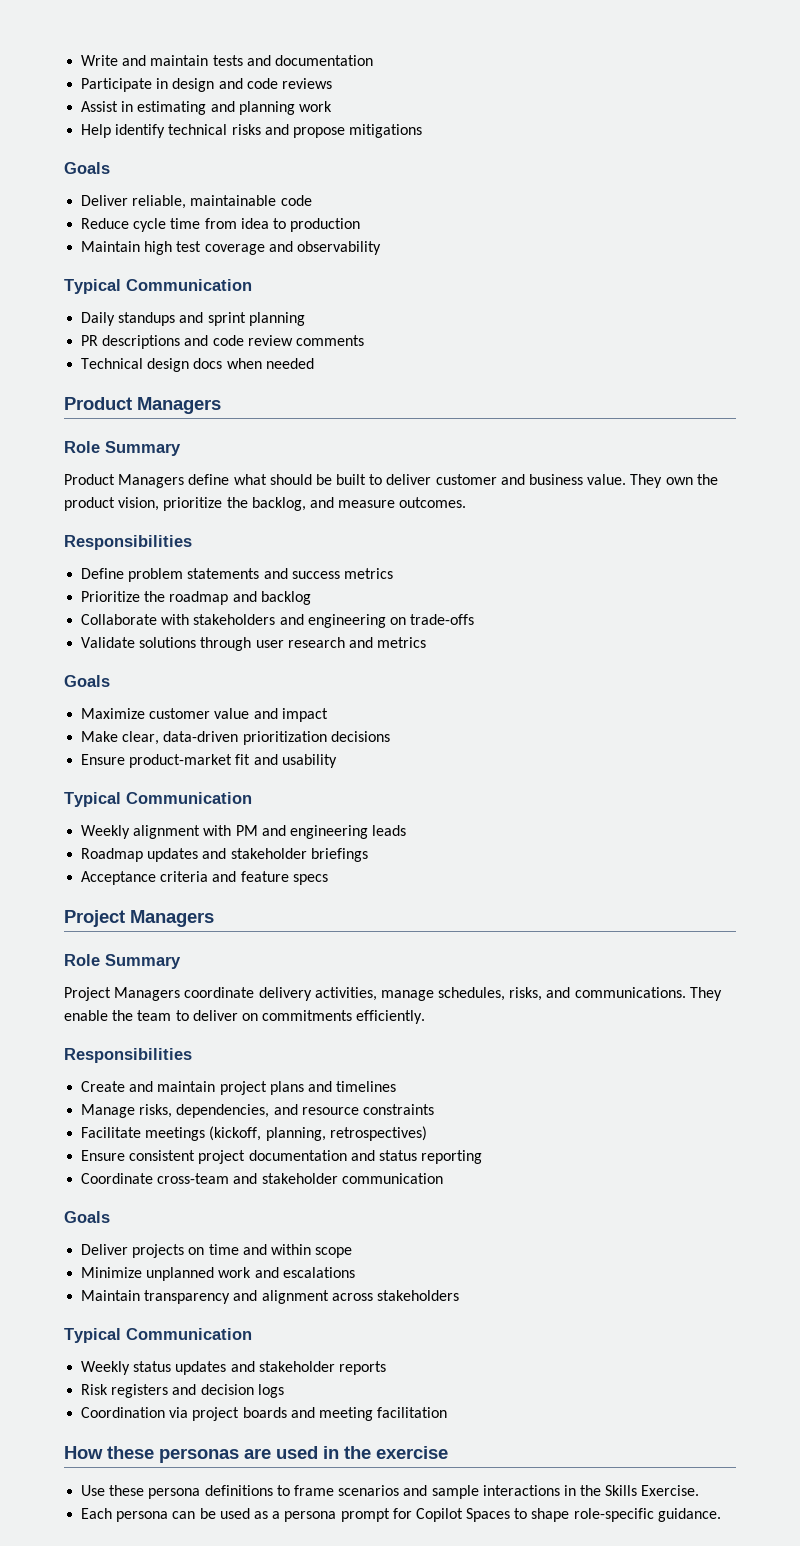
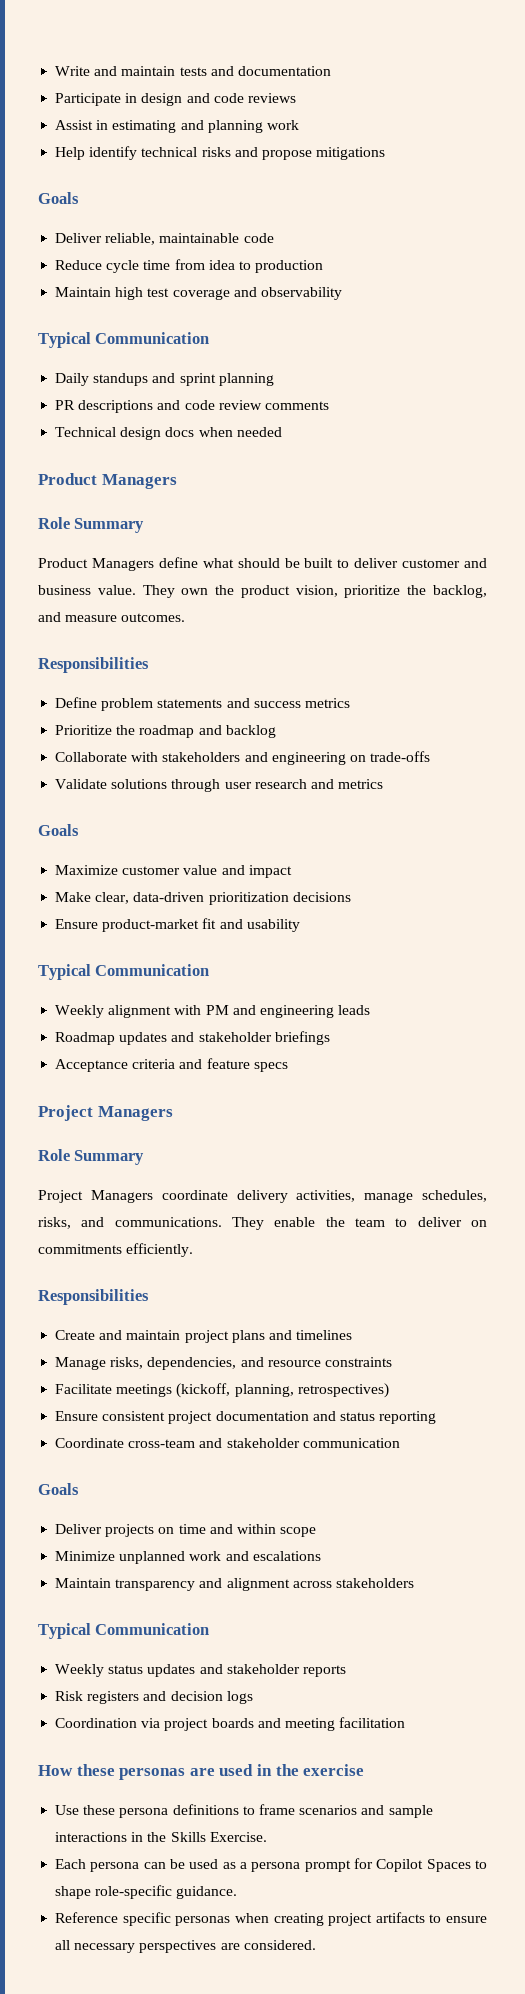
+ Reference specific personas when creating project artifacts to ensure all necessary perspectives are considered.

